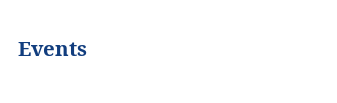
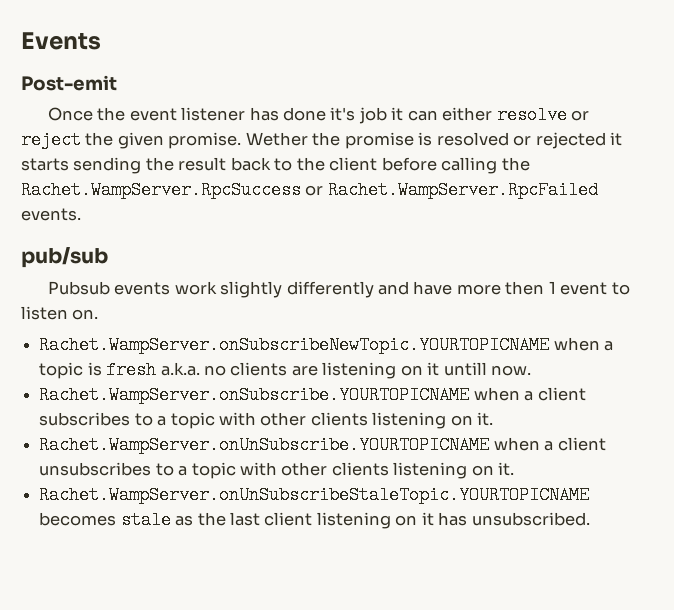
+ Post-emit
+ Once the event listener has done it's job it can either resolve or reject the given promise. Wether the promise is resolved or rejected it starts sending the result back to the client before calling the Rachet.WampServer.RpcSuccess or Rachet.WampServer.RpcFailed events.
+ pub/sub
+ Pubsub events work slightly differently and have more then 1 event to listen on.
+ Rachet.WampServer.onSubscribeNewTopic.YOURTOPICNAME when a topic is fresh a.k.a. no clients are listening on it untill now.
+ Rachet.WampServer.onSubscribe.YOURTOPICNAME when a client subscribes to a topic with other clients listening on it.
+ Rachet.WampServer.onUnSubscribe.YOURTOPICNAME when a client unsubscribes to a topic with other clients listening on it.
+ Rachet.WampServer.onUnSubscribeStaleTopic.YOURTOPICNAME becomes stale as the last client listening on it has unsubscribed.

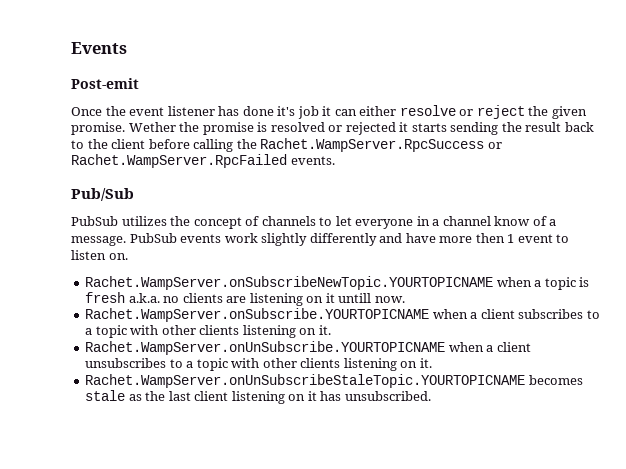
- pub/sub
- Pubsub events work slightly differently and have more then 1 event to listen on.
+ Pub/Sub
+ PubSub utilizes the concept of channels to let everyone in a channel know of a message. PubSub events work slightly differently and have more then 1 event to listen on.

